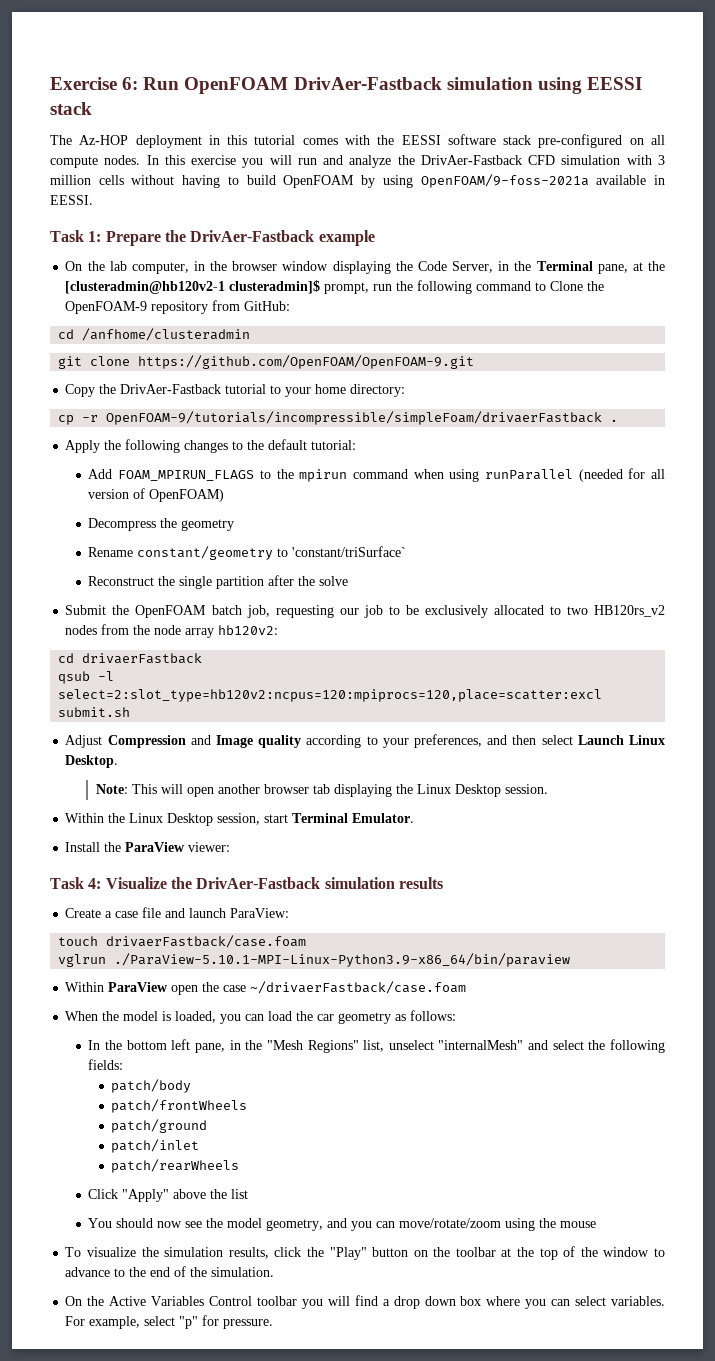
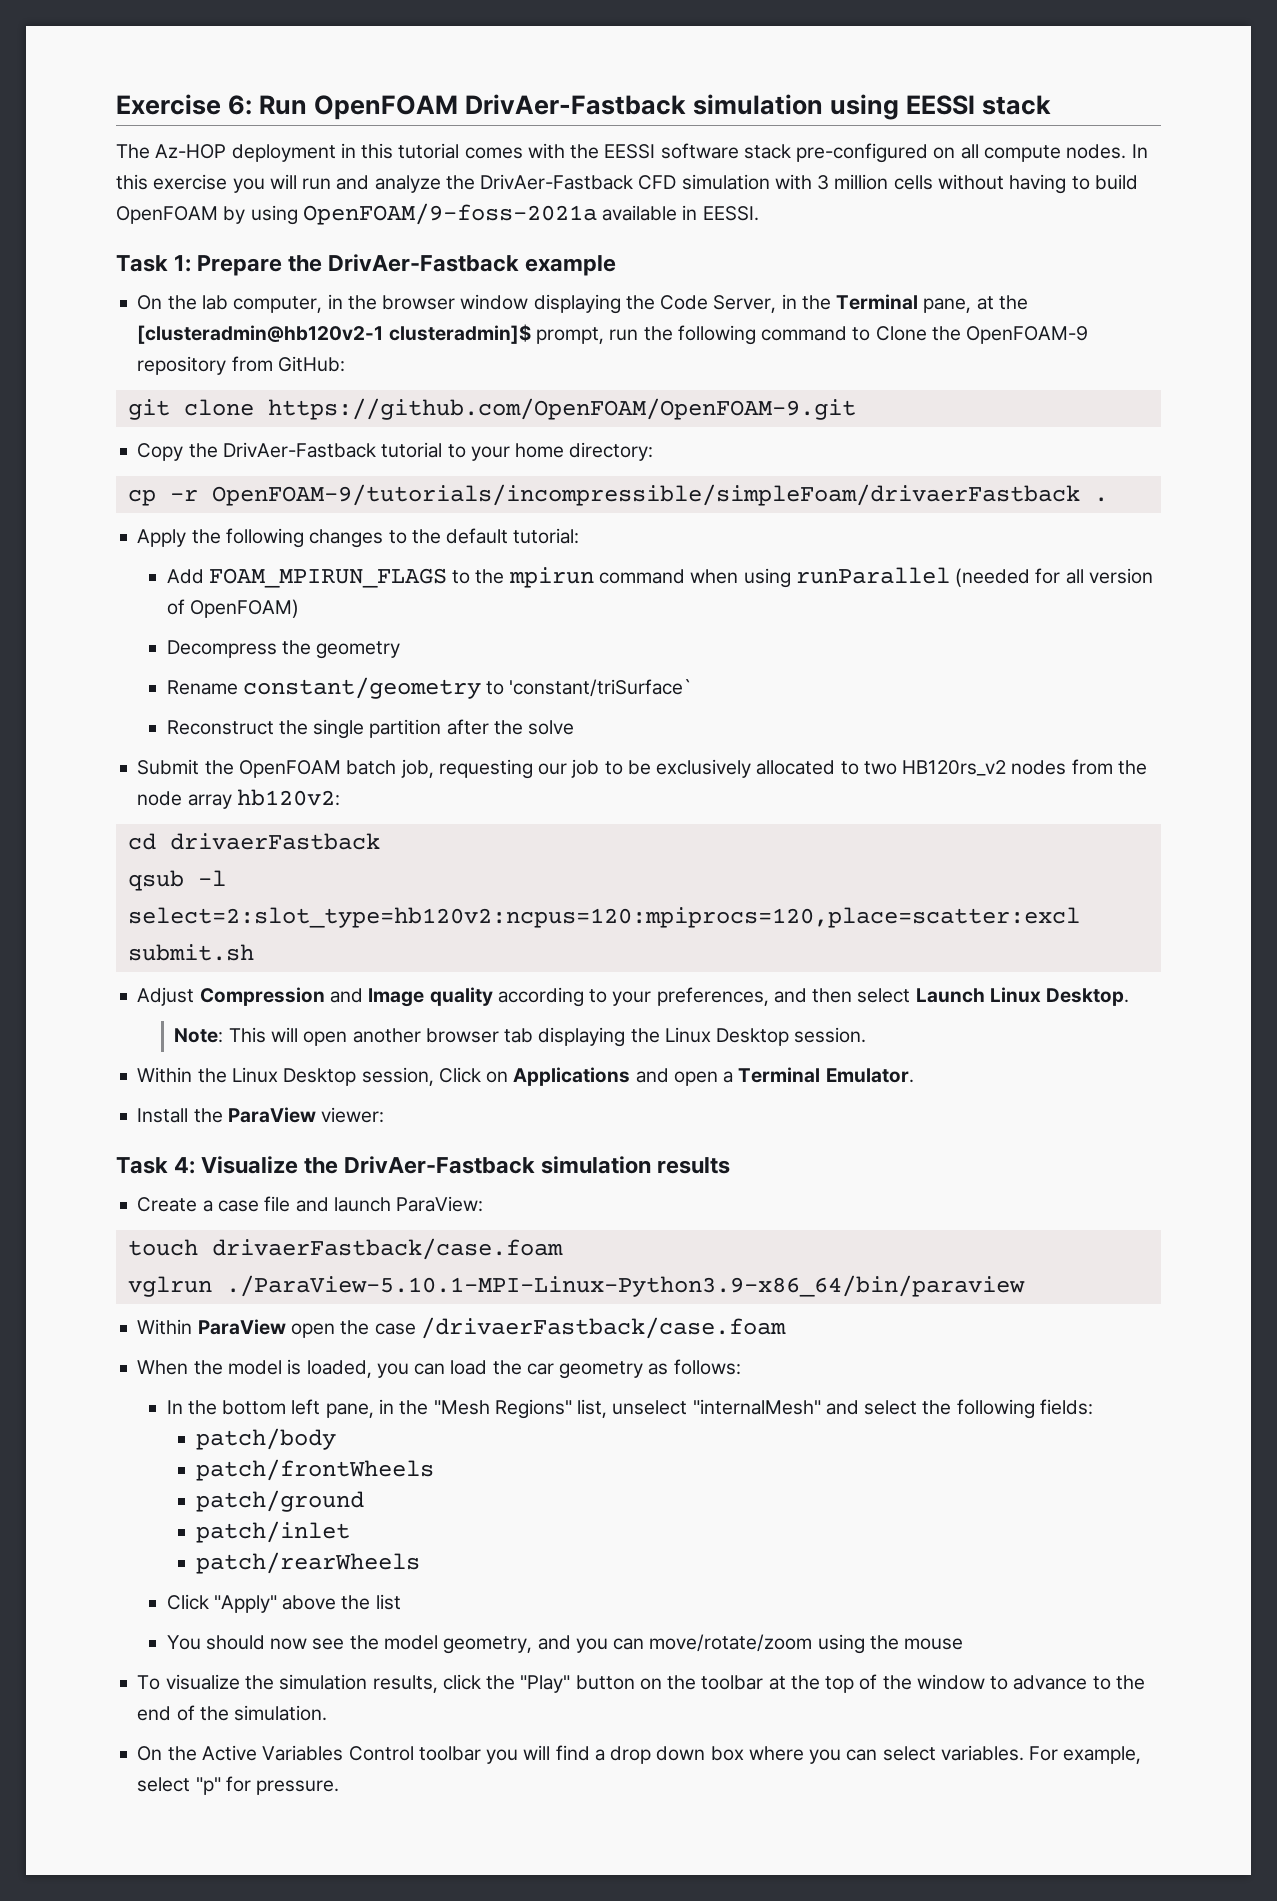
- cd /anfhome/clusteradmin
- Within the Linux Desktop session, start Terminal Emulator.
+ Within the Linux Desktop session, Click on Applications and open a Terminal Emulator.
- Within ParaView open the case ~/drivaerFastback/case.foam
+ Within ParaView open the case /drivaerFastback/case.foam

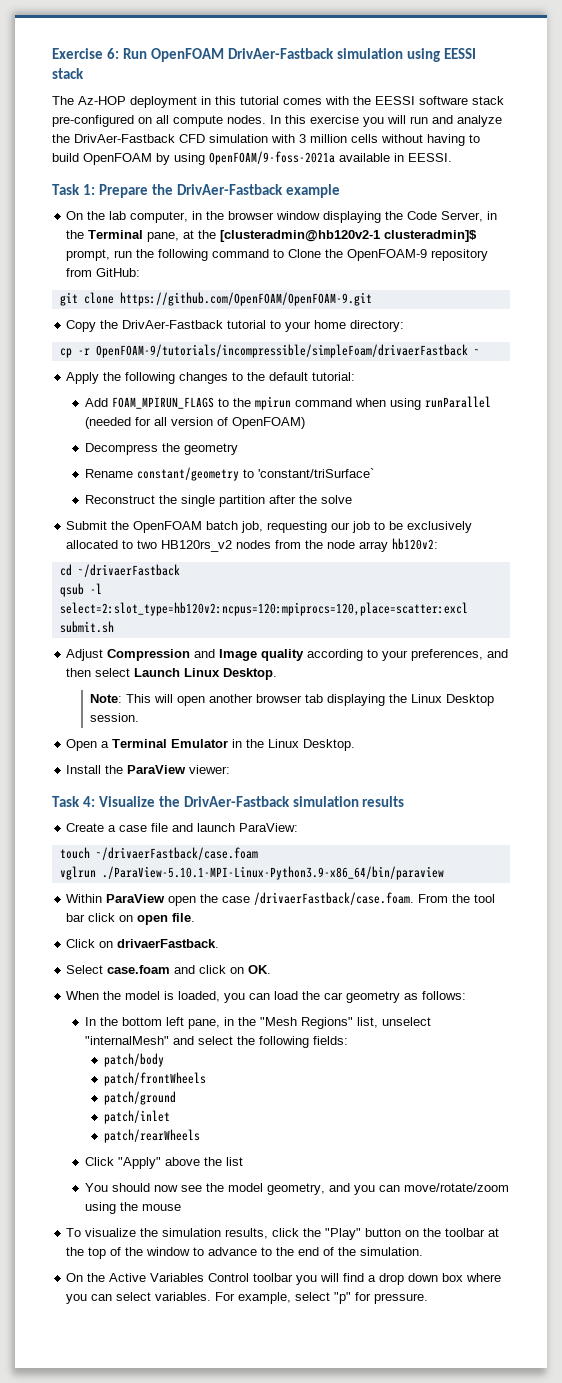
- cp -r OpenFOAM-9/tutorials/incompressible/simpleFoam/drivaerFastback .
+ cp -r OpenFOAM-9/tutorials/incompressible/simpleFoam/drivaerFastback ~
- cd drivaerFastback
+ cd ~/drivaerFastback
- Within the Linux Desktop session, Click on Applications and open a Terminal Emulator.
+ Open a Terminal Emulator in the Linux Desktop.
- touch drivaerFastback/case.foam
+ touch ~/drivaerFastback/case.foam
- Within ParaView open the case /drivaerFastback/case.foam
+ Within ParaView open the case /drivaerFastback/case.foam. From the tool bar click on open file.
+ Click on drivaerFastback.
+ Select case.foam and click on OK.

